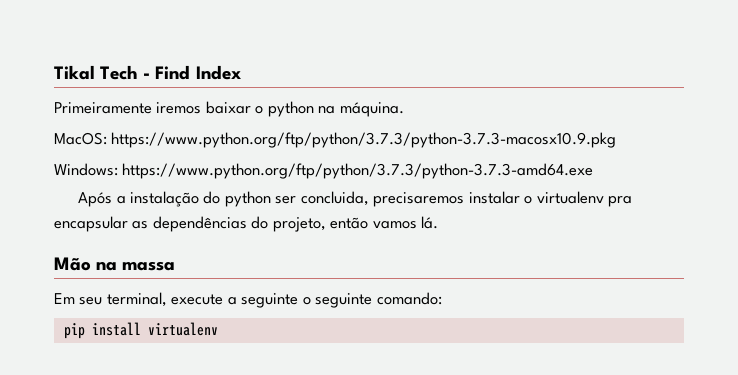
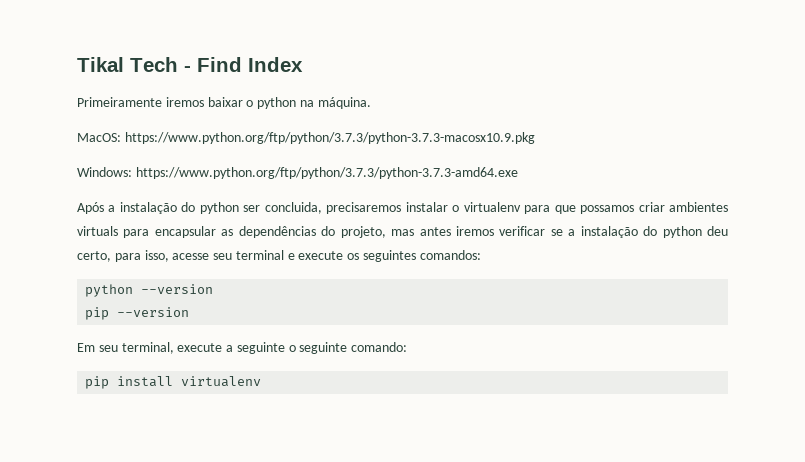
- Após a instalação do python ser concluida, precisaremos instalar o virtualenv pra encapsular as dependências do projeto, então vamos lá.
- Mão na massa
+ Após a instalação do python ser concluida, precisaremos instalar o virtualenv para que possamos criar ambientes virtuals para encapsular as dependências do projeto, mas antes iremos verificar se a instalação do python deu certo, para isso, acesse seu terminal e execute os seguintes comandos:
+ python --version
+ pip --version

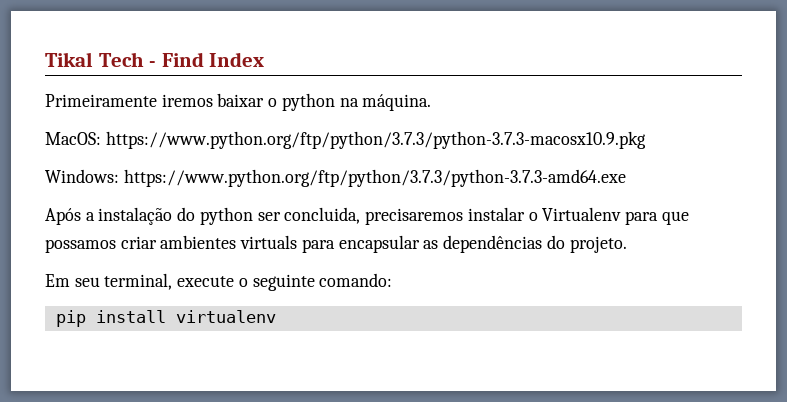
- Após a instalação do python ser concluida, precisaremos instalar o virtualenv para que possamos criar ambientes virtuals para encapsular as dependências do projeto, mas antes iremos verificar se a instalação do python deu certo, para isso, acesse seu terminal e execute os seguintes comandos:
- python --version
- pip --version
+ Após a instalação do python ser concluida, precisaremos instalar o Virtualenv para que possamos criar ambientes virtuals para encapsular as dependências do projeto.
- Em seu terminal, execute a seguinte o seguinte comando:
+ Em seu terminal, execute o seguinte comando:

